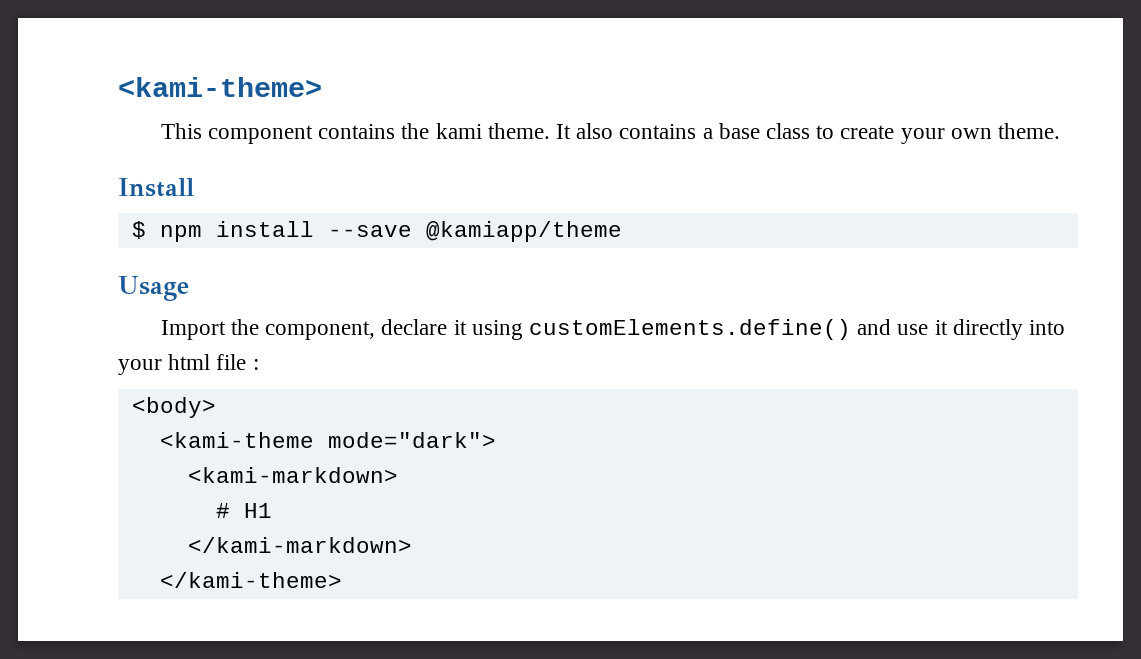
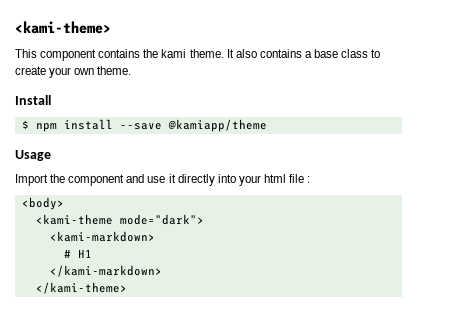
- Import the component, declare it using customElements.define() and use it directly into your html file :
+ Import the component and use it directly into your html file :

